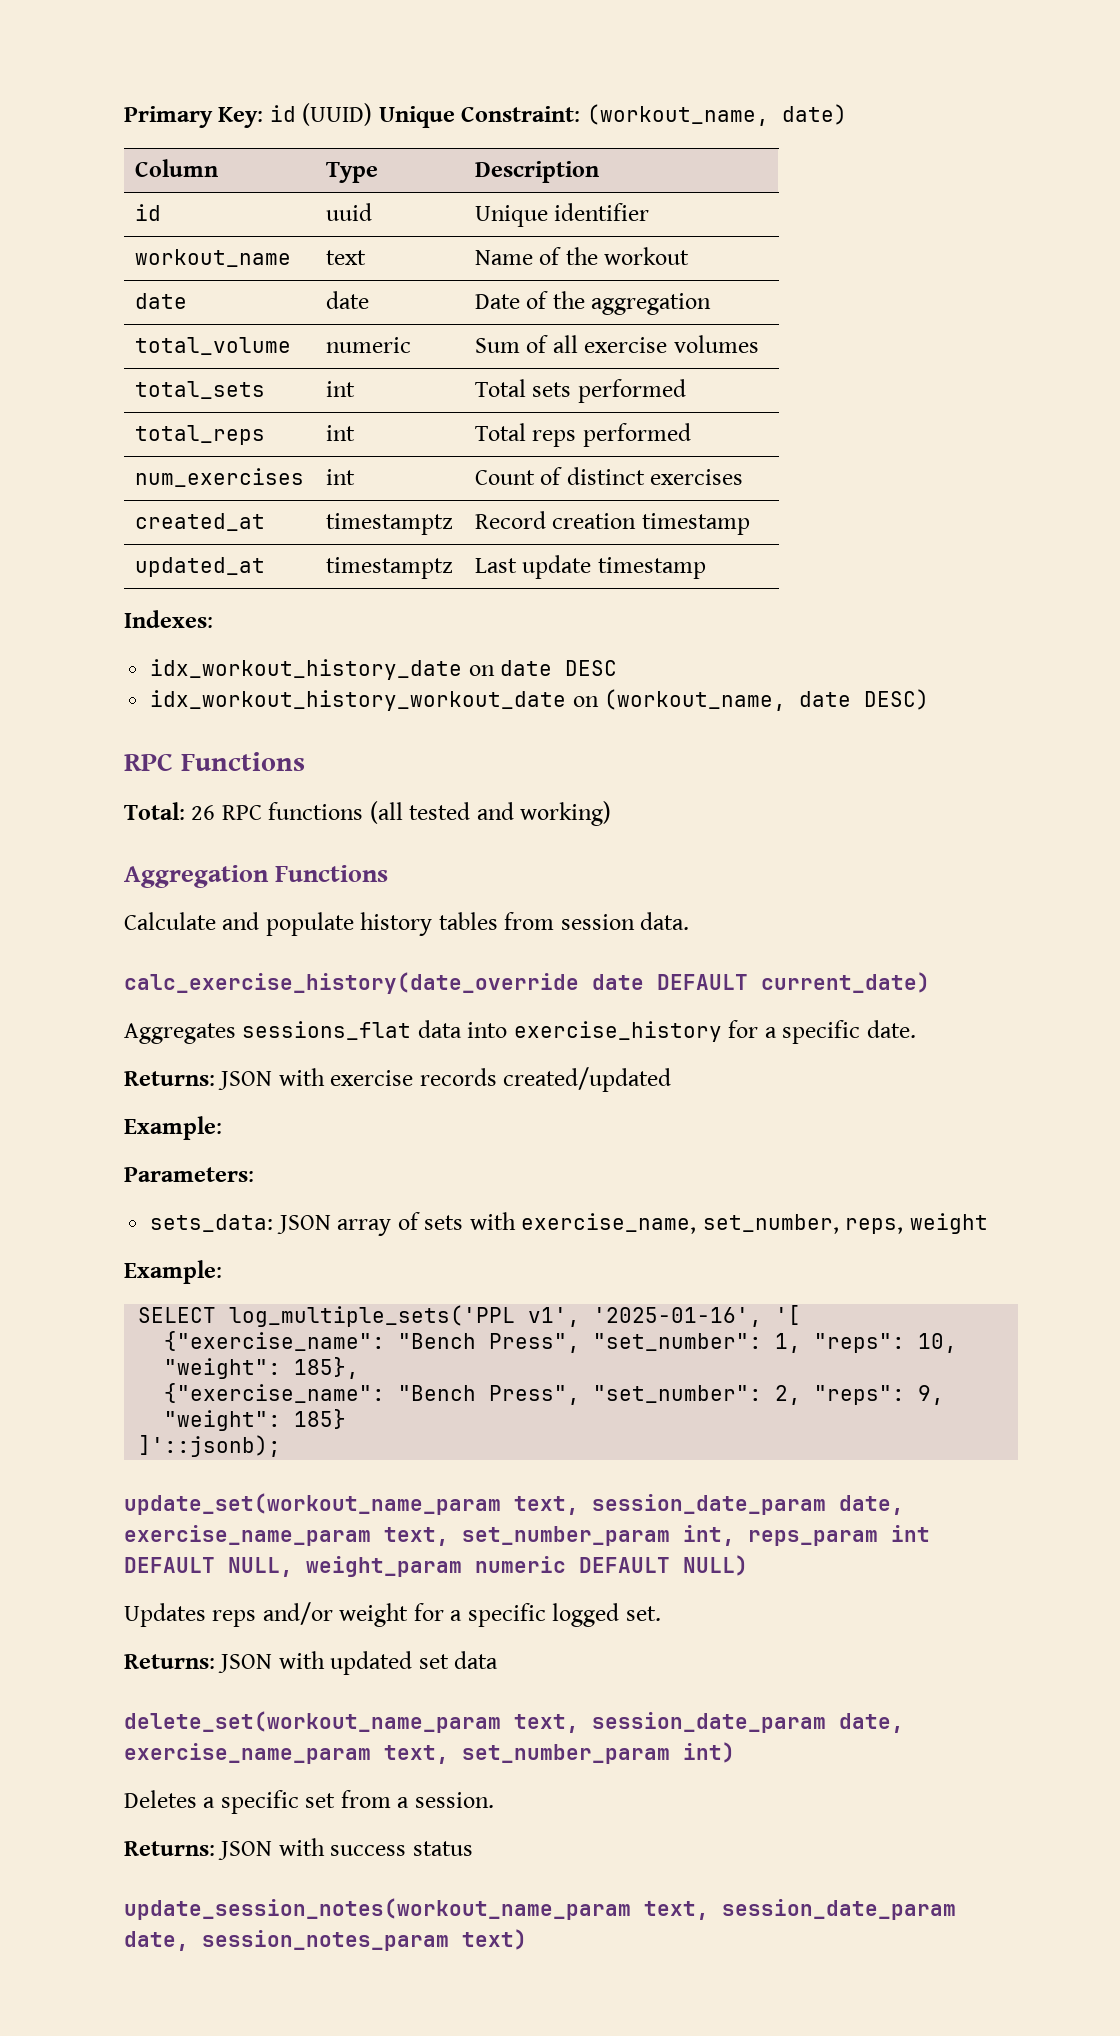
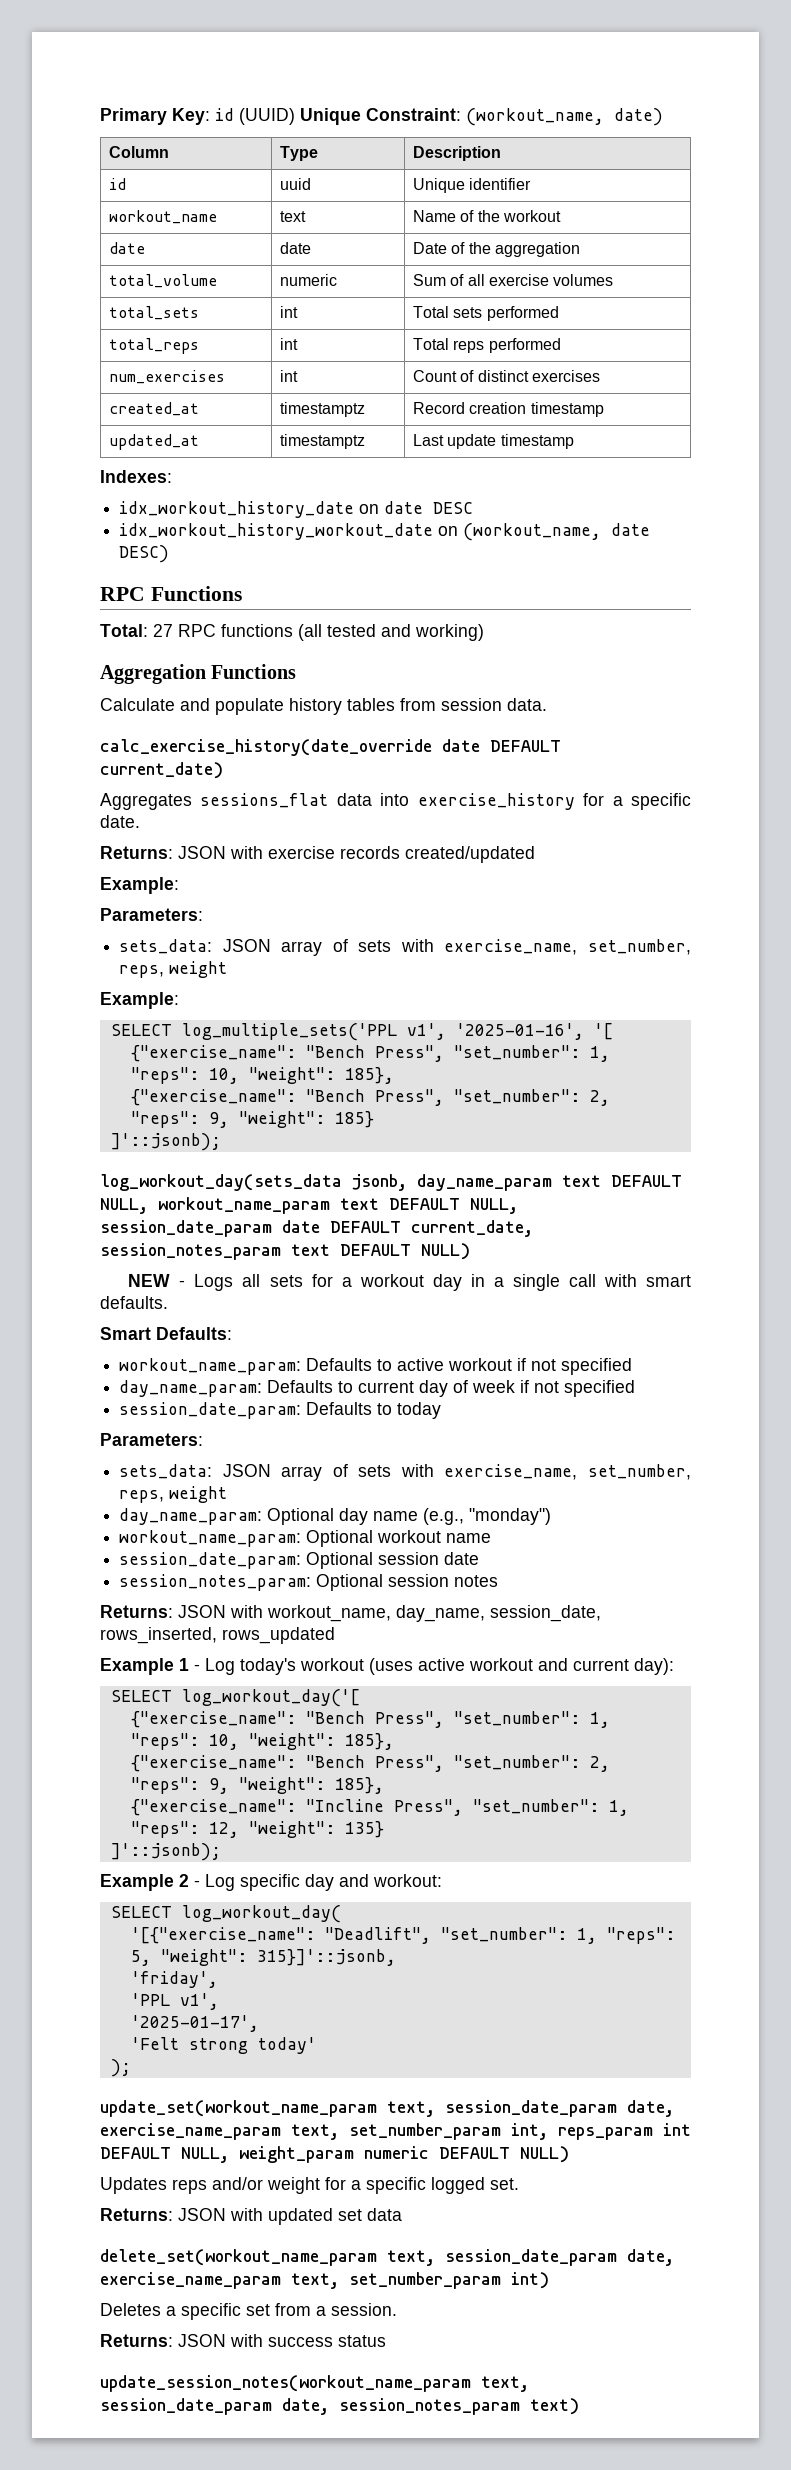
- Total: 26 RPC functions (all tested and working)
+ Total: 27 RPC functions (all tested and working)
+ log_workout_day(sets_data jsonb, day_name_param text DEFAULT NULL, workout_name_param text DEFAULT NULL, session_date_param date DEFAULT current_date, session_notes_param text DEFAULT NULL)
+ NEW - Logs all sets for a workout day in a single call with smart defaults.
+ Smart Defaults:
+ workout_name_param: Defaults to active workout if not specified
+ day_name_param: Defaults to current day of week if not specified
+ session_date_param: Defaults to today
+ Parameters:
+ sets_data: JSON array of sets with exercise_name, set_number, reps, weight
+ day_name_param: Optional day name (e.g., "monday")
+ workout_name_param: Optional workout name
+ session_date_param: Optional session date
+ session_notes_param: Optional session notes
+ Returns: JSON with workout_name, day_name, session_date, rows_inserted, rows_updated
+ Example 1 - Log today's workout (uses active workout and current day):
+ SELECT log_workout_day('[
+ {"exercise_name": "Bench Press", "set_number": 1, "reps": 10, "weight": 185},
+ {"exercise_name": "Bench Press", "set_number": 2, "reps": 9, "weight": 185},
+ {"exercise_name": "Incline Press", "set_number": 1, "reps": 12, "weight": 135}
+ ]'::jsonb);
+ Example 2 - Log specific day and workout:
+ SELECT log_workout_day(
+ '[{"exercise_name": "Deadlift", "set_number": 1, "reps": 5, "weight": 315}]'::jsonb,
+ 'friday',
+ 'PPL v1',
+ '2025-01-17',
+ 'Felt strong today'
+ );

